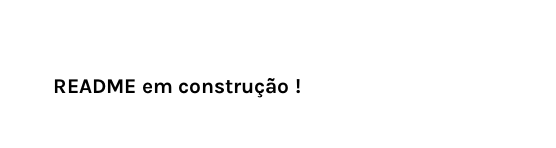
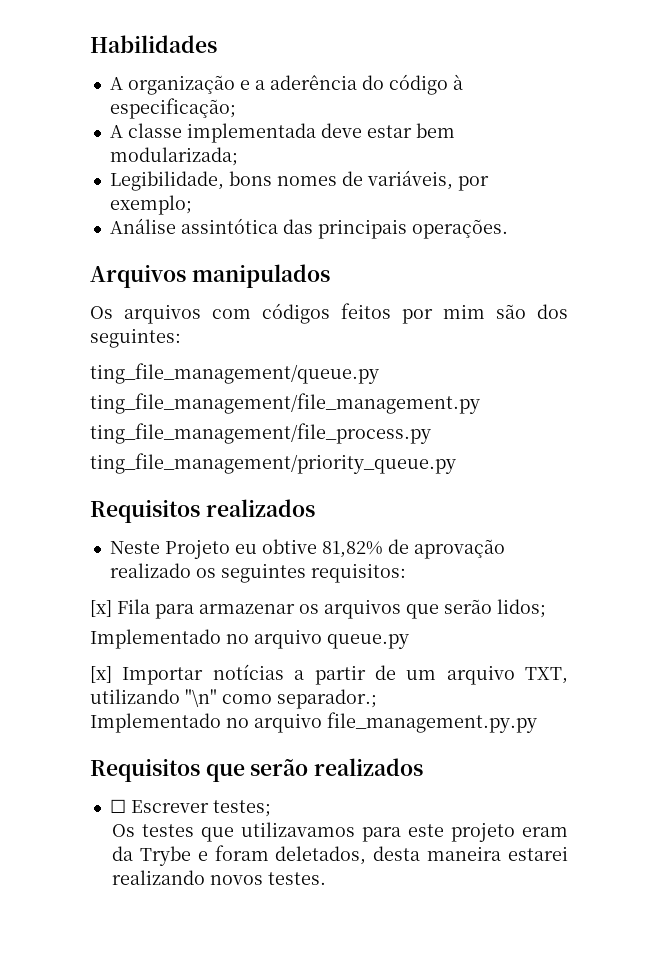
- README em construção !
+ Habilidades
+ A organização e a aderência do código à especificação;
+ A classe implementada deve estar bem modularizada;
+ Legibilidade, bons nomes de variáveis, por exemplo;
+ Análise assintótica das principais operações.
+ Arquivos manipulados
+ Os arquivos com códigos feitos por mim são dos seguintes:
+ ting_file_management/queue.py
+ ting_file_management/file_management.py
+ ting_file_management/file_process.py
+ ting_file_management/priority_queue.py
+ Requisitos realizados
+ Neste Projeto eu obtive 81,82% de aprovação realizado os seguintes requisitos:
+ [x] Fila para armazenar os arquivos que serão lidos;
+ Implementado no arquivo queue.py
+ [x] Importar notícias a partir de um arquivo TXT, utilizando "\n" como separador.;
+ Implementado no arquivo file_management.py.py
+ Requisitos que serão realizados
+ ☐ Escrever testes;
+ Os testes que utilizavamos para este projeto eram da Trybe e foram deletados, desta maneira estarei realizando novos testes.

